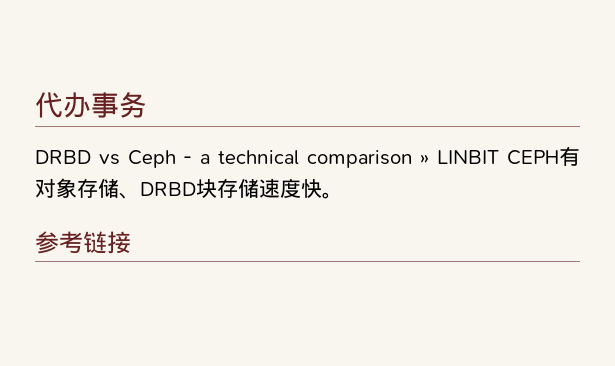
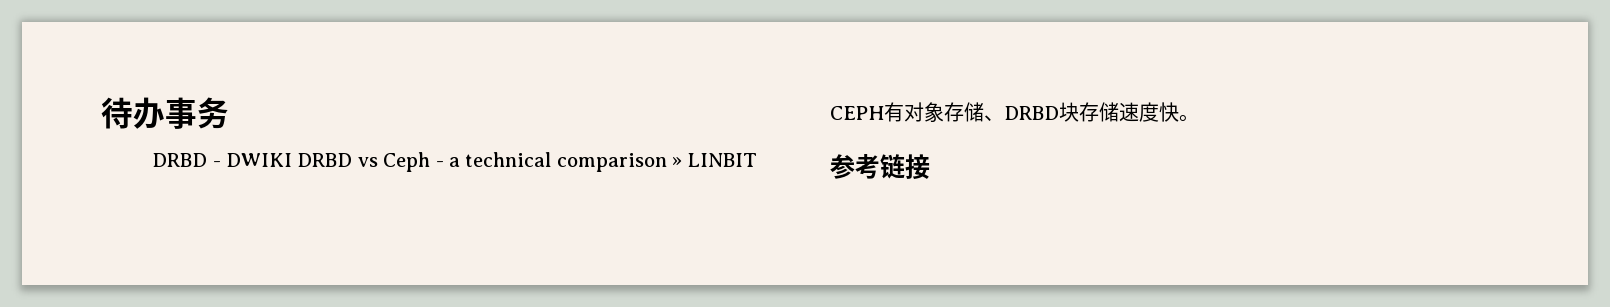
- 代办事务
+ 待办事务
- DRBD vs Ceph - a technical comparison » LINBIT CEPH有对象存储、DRBD块存储速度快。
+ DRBD - DWIKI DRBD vs Ceph - a technical comparison » LINBIT CEPH有对象存储、DRBD块存储速度快。

